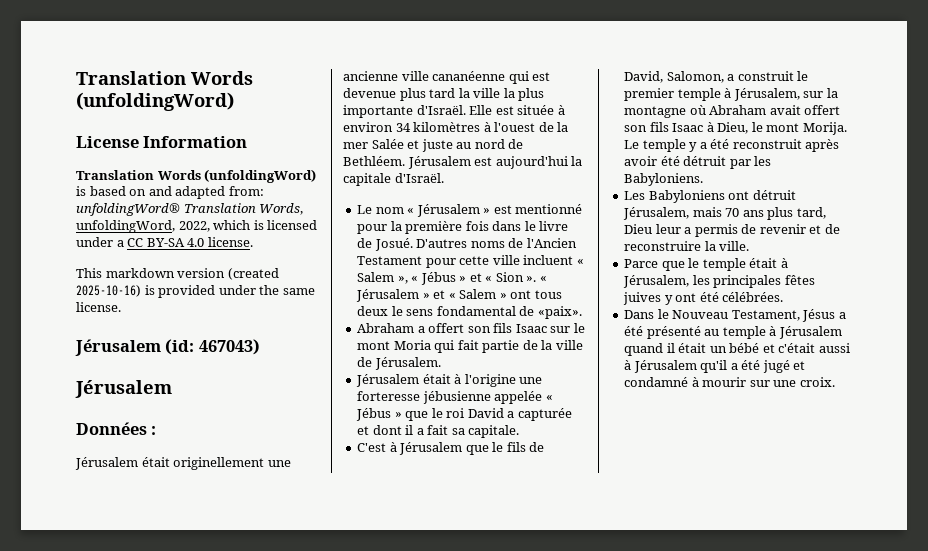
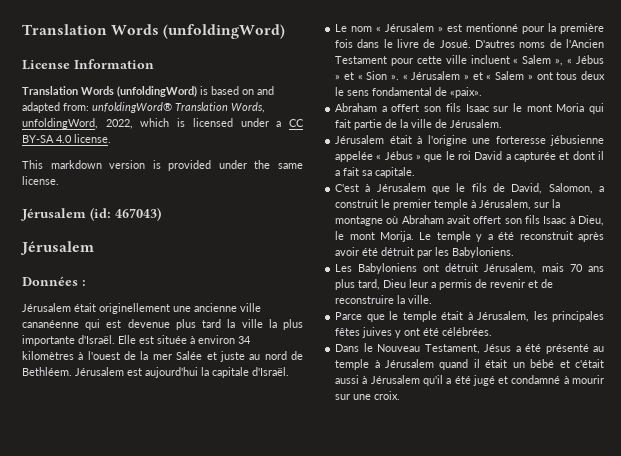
- This markdown version (created 2025-10-16) is provided under the same license.
+ This markdown version is provided under the same license.

